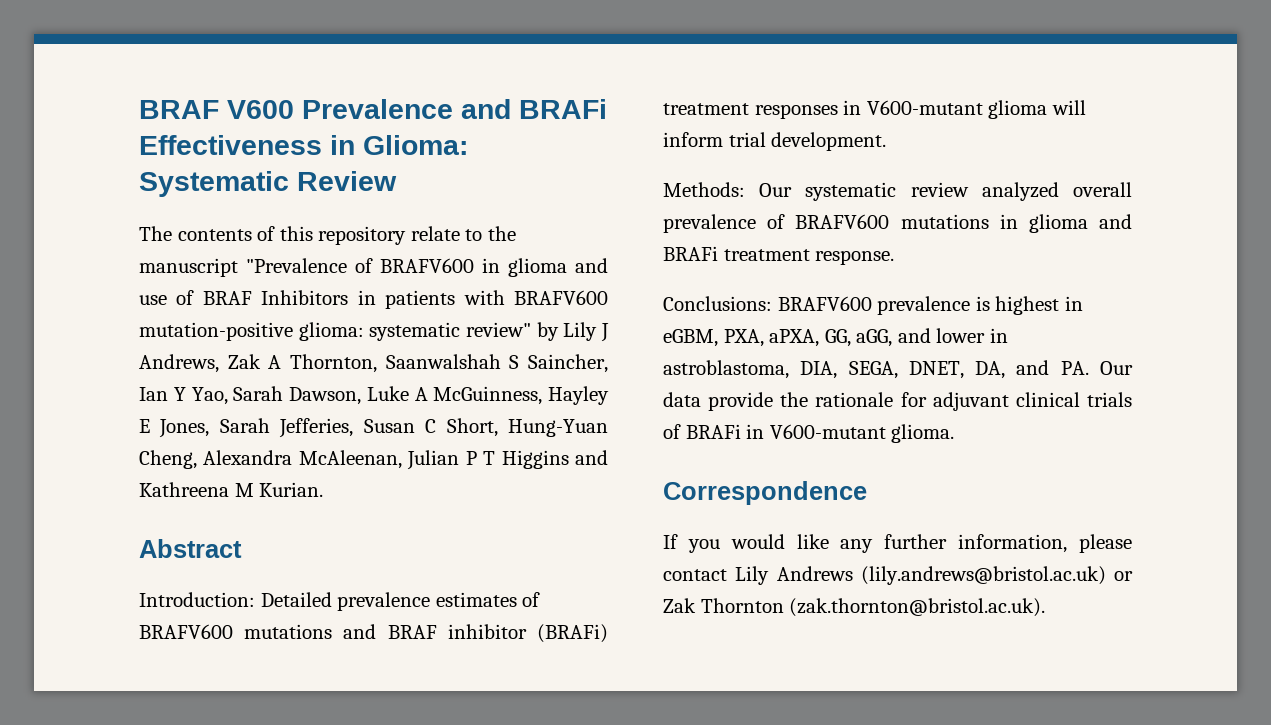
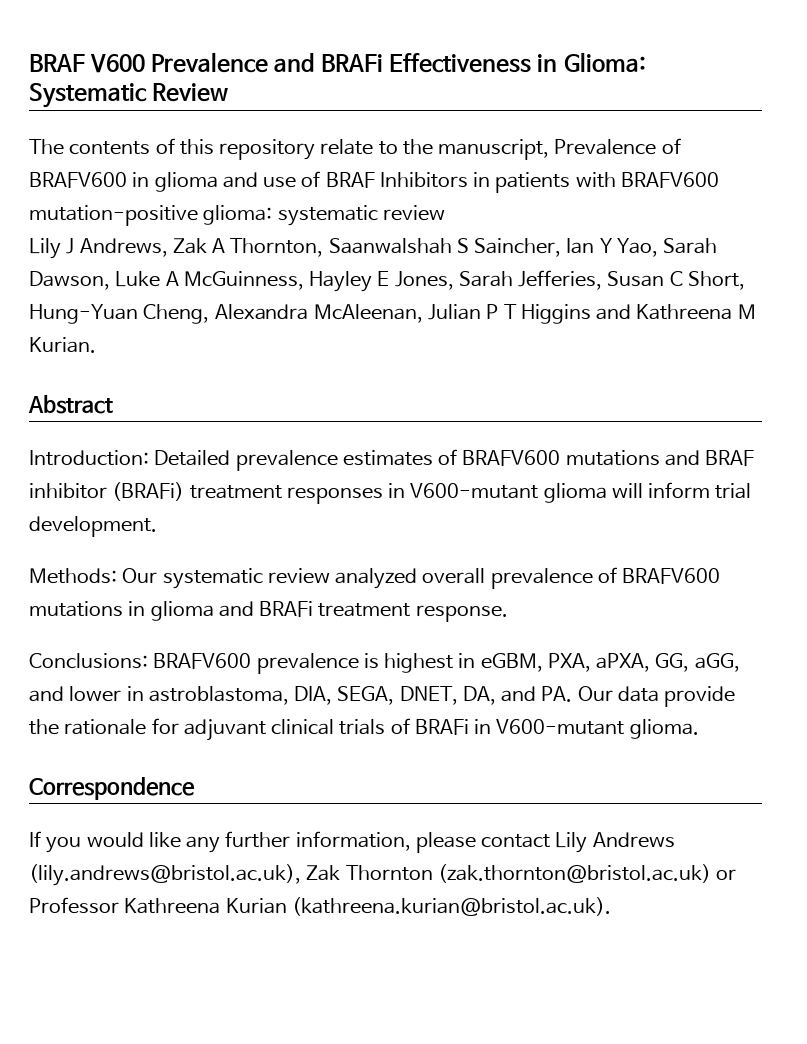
- The contents of this repository relate to the manuscript "Prevalence of BRAFV600 in glioma and use of BRAF Inhibitors in patients with BRAFV600 mutation-positive glioma: systematic review" by Lily J Andrews, Zak A Thornton, Saanwalshah S Saincher, Ian Y Yao, Sarah Dawson, Luke A McGuinness, Hayley E Jones, Sarah Jefferies, Susan C Short, Hung-Yuan Cheng, Alexandra McAleenan, Julian P T Higgins and Kathreena M Kurian.
+ The contents of this repository relate to the manuscript, Prevalence of BRAFV600 in glioma and use of BRAF Inhibitors in patients with BRAFV600 mutation-positive glioma: systematic review
+ Lily J Andrews, Zak A Thornton, Saanwalshah S Saincher, Ian Y Yao, Sarah Dawson, Luke A McGuinness, Hayley E Jones, Sarah Jefferies, Susan C Short, Hung-Yuan Cheng, Alexandra McAleenan, Julian P T Higgins and Kathreena M Kurian.
- If you would like any further information, please contact Lily Andrews (lily.andrews@bristol.ac.uk) or Zak Thornton (zak.thornton@bristol.ac.uk).
+ If you would like any further information, please contact Lily Andrews (lily.andrews@bristol.ac.uk), Zak Thornton (zak.thornton@bristol.ac.uk) or Professor Kathreena Kurian (kathreena.kurian@bristol.ac.uk).

